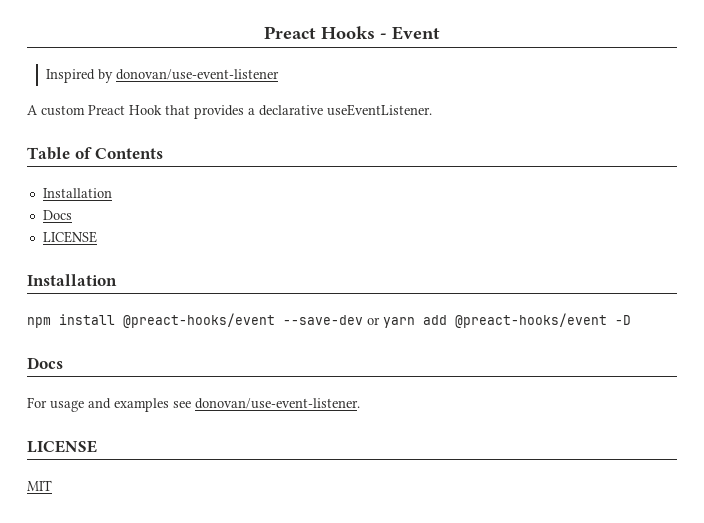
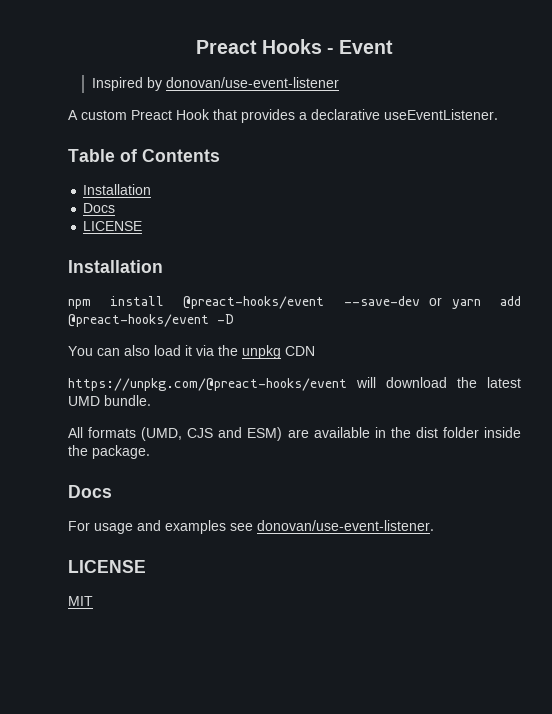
+ You can also load it via the unpkg CDN
+ https://unpkg.com/@preact-hooks/event will download the latest UMD bundle.
+ All formats (UMD, CJS and ESM) are available in the dist folder inside the package.

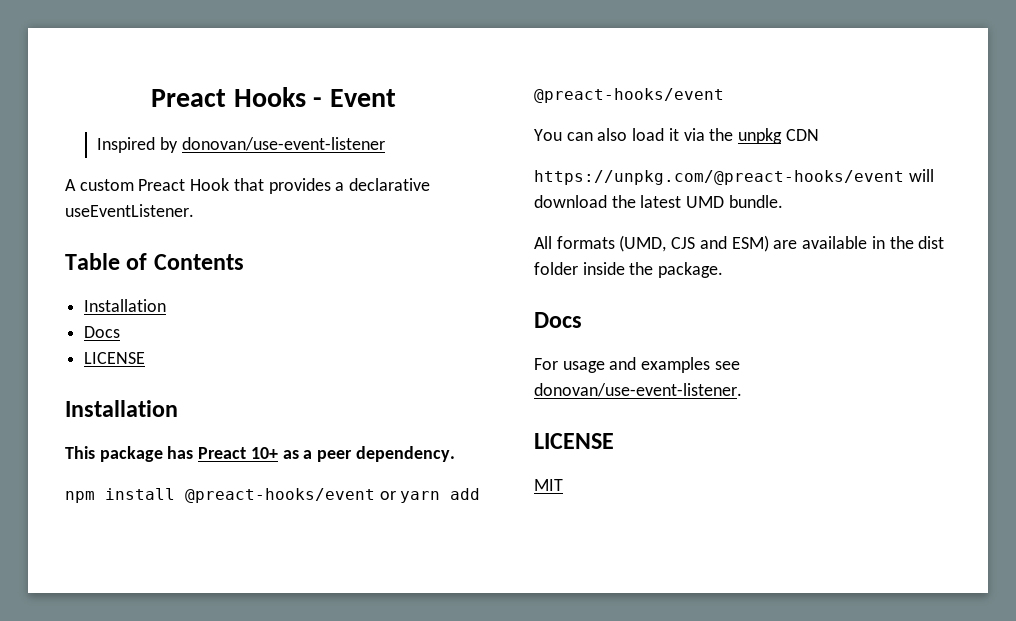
+ This package has Preact 10+ as a peer dependency.
- npm install @preact-hooks/event --save-dev or yarn add @preact-hooks/event -D
+ npm install @preact-hooks/event or yarn add @preact-hooks/event

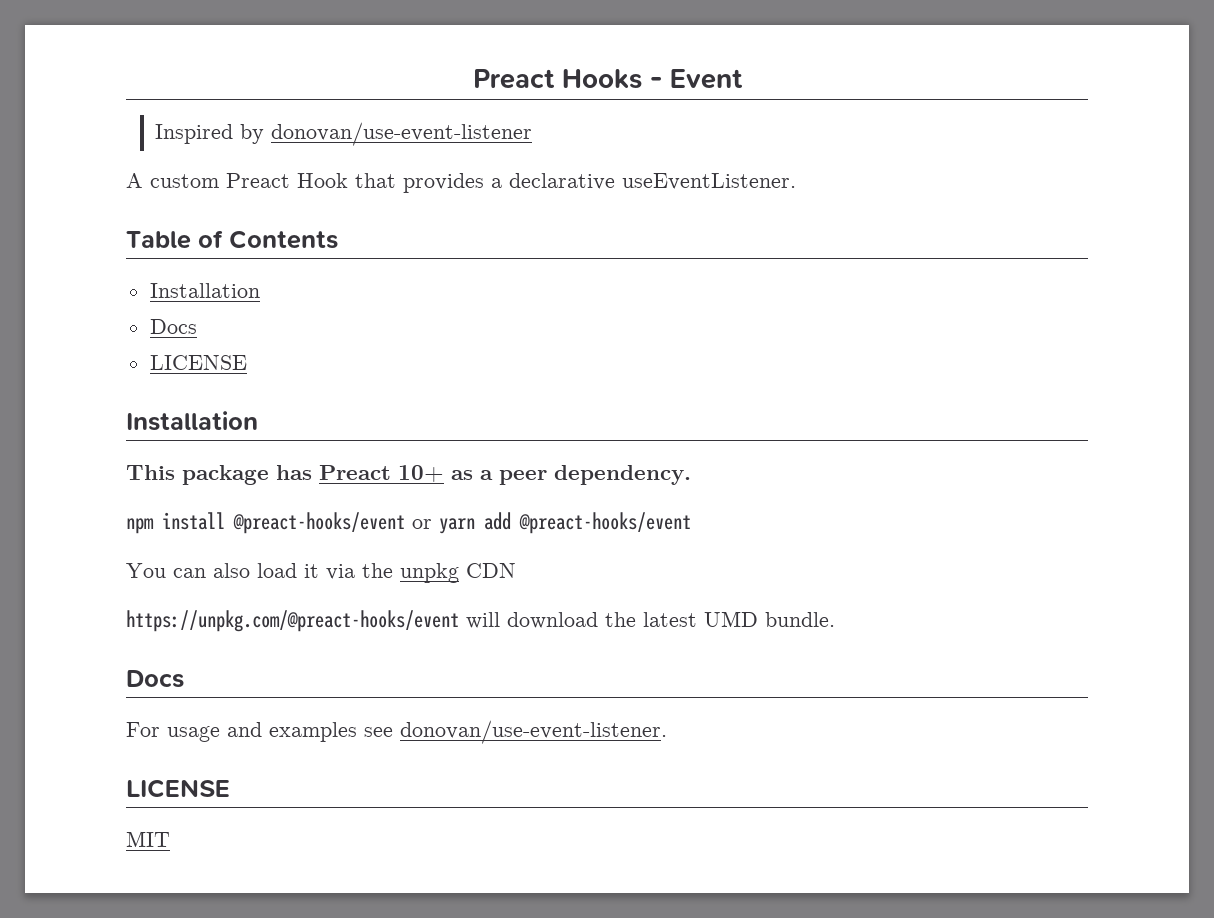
- All formats (UMD, CJS and ESM) are available in the dist folder inside the package.

